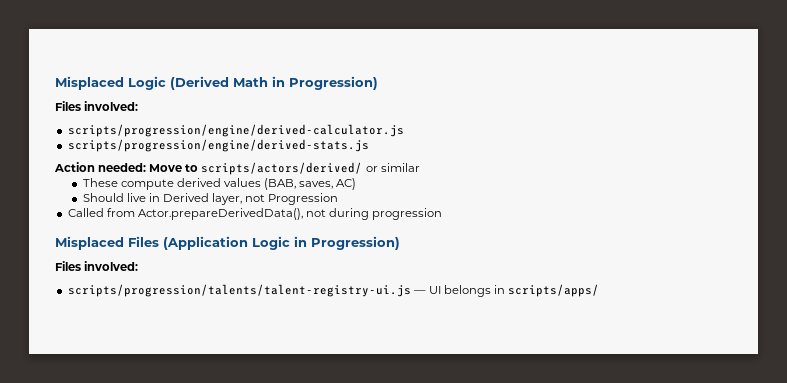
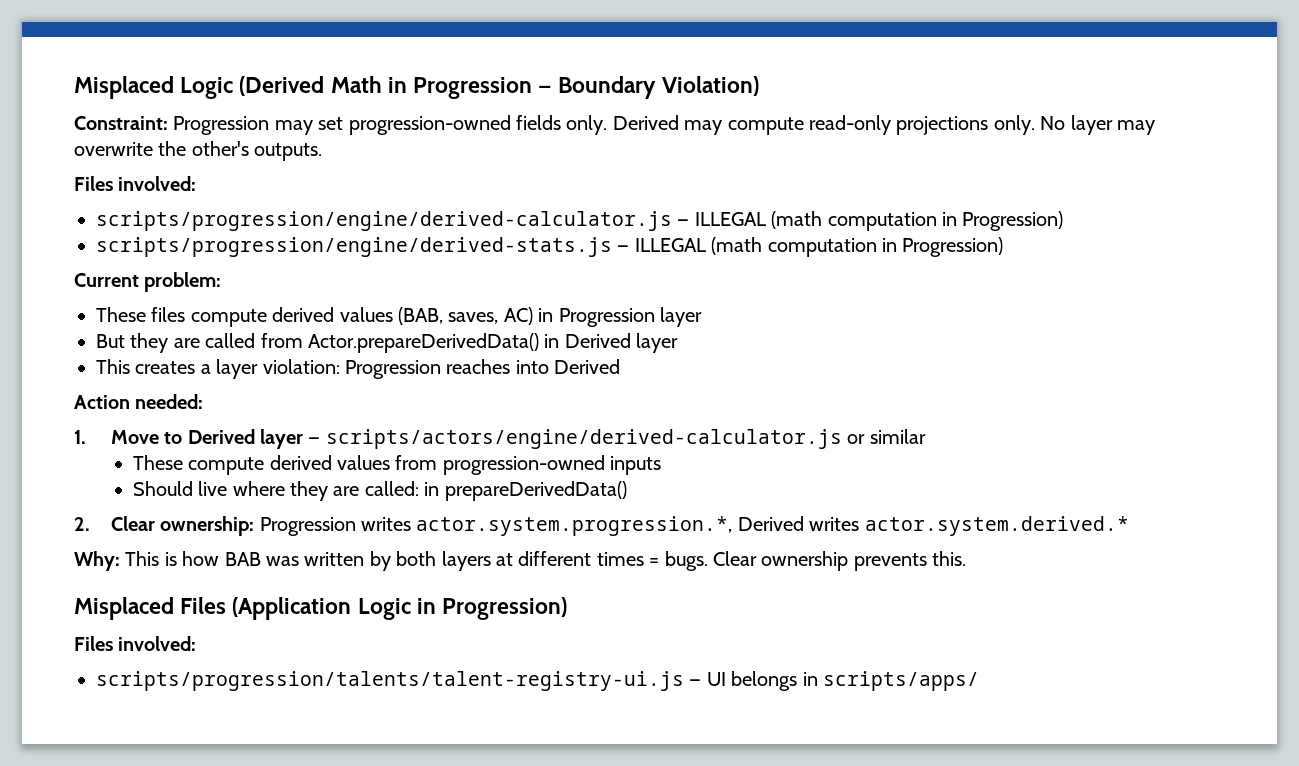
- Misplaced Logic (Derived Math in Progression)
+ Misplaced Logic (Derived Math in Progression — Boundary Violation)
+ Constraint: Progression may set progression-owned fields only. Derived may compute read-only projections only. No layer may overwrite the other's outputs.
  Files involved:
- scripts/progression/engine/derived-calculator.js
- scripts/progression/engine/derived-stats.js
+ scripts/progression/engine/derived-calculator.js — ILLEGAL (math computation in Progression)
+ scripts/progression/engine/derived-stats.js — ILLEGAL (math computation in Progression)
+ Current problem:
+ These files compute derived values (BAB, saves, AC) in Progression layer
+ But they are called from Actor.prepareDerivedData() in Derived layer
+ This creates a layer violation: Progression reaches into Derived
- Action needed: Move to scripts/actors/derived/ or similar
+ Action needed:
+ 1. Move to Derived layer — scripts/actors/engine/derived-calculator.js or similar
- These compute derived values (BAB, saves, AC)
+ These compute derived values from progression-owned inputs
- Should live in Derived layer, not Progression
- Called from Actor.prepareDerivedData(), not during progression
+ Should live where they are called: in prepareDerivedData()
+ 2. Clear ownership: Progression writes actor.system.progression.*, Derived writes actor.system.derived.*
+ Why: This is how BAB was written by both layers at different times = bugs. Clear ownership prevents this.

